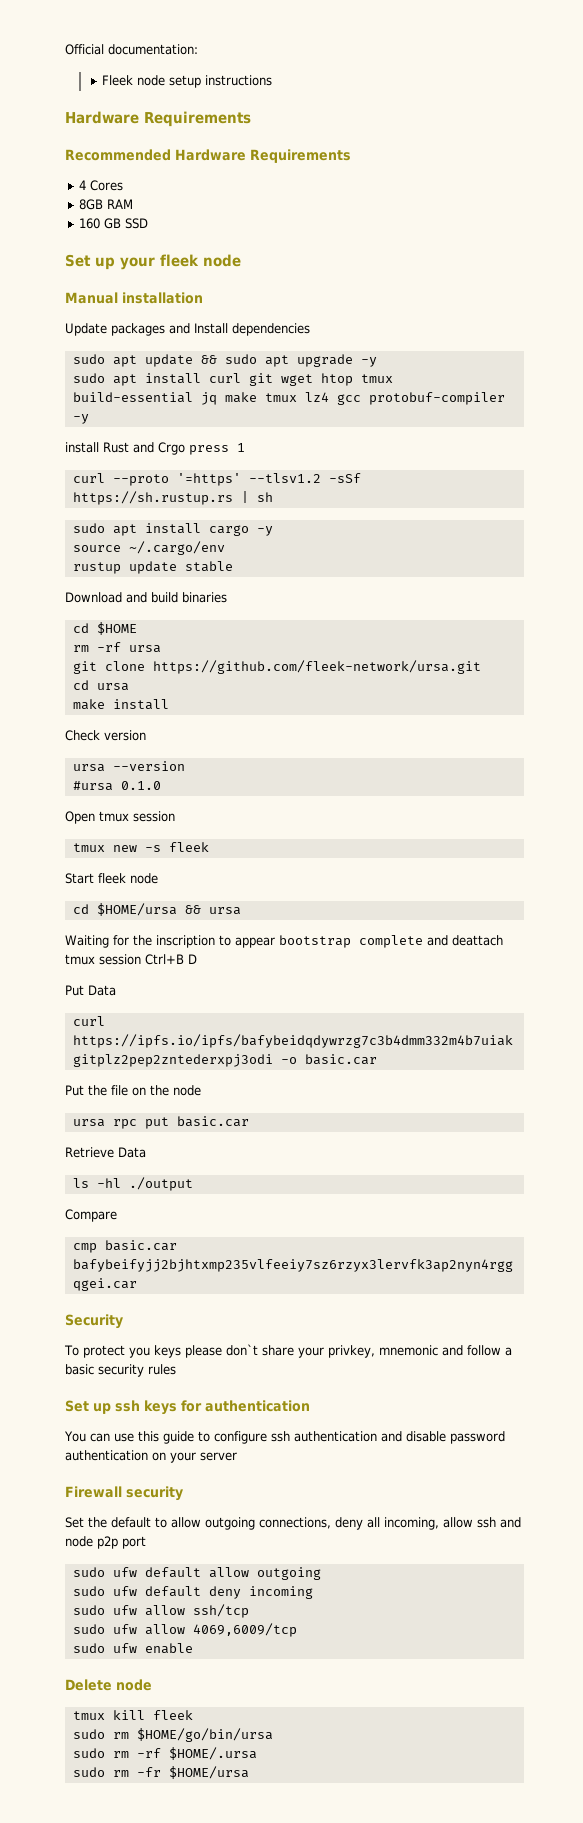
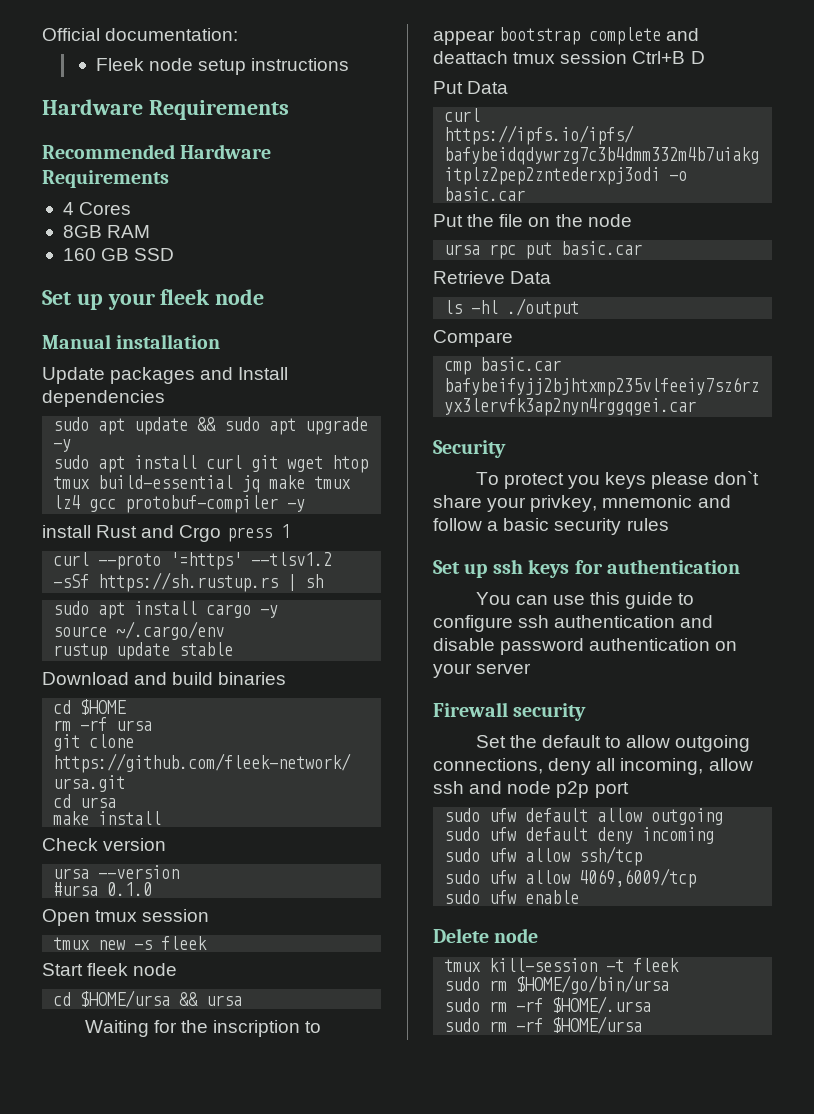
- tmux kill fleek
+ tmux kill-session -t fleek
- sudo rm -fr $HOME/ursa
+ sudo rm -rf $HOME/ursa

